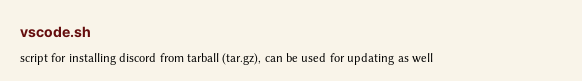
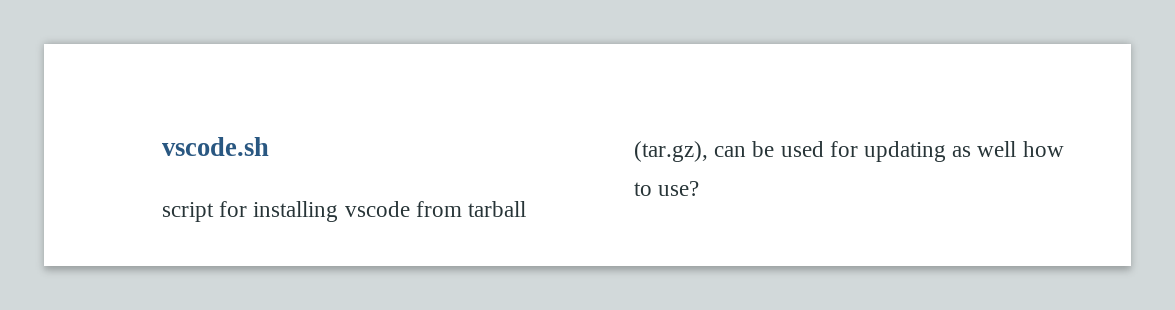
- script for installing discord from tarball (tar.gz), can be used for updating as well
+ script for installing vscode from tarball (tar.gz), can be used for updating as well how to use?

